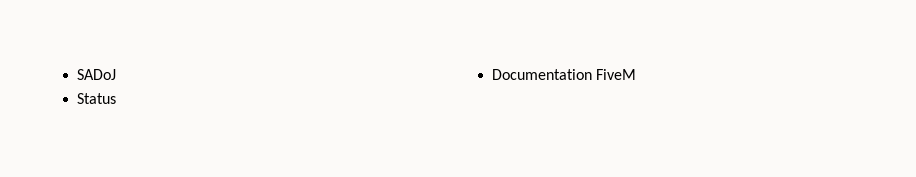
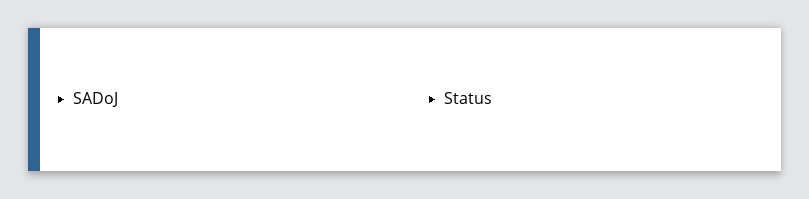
- Documentation FiveM

